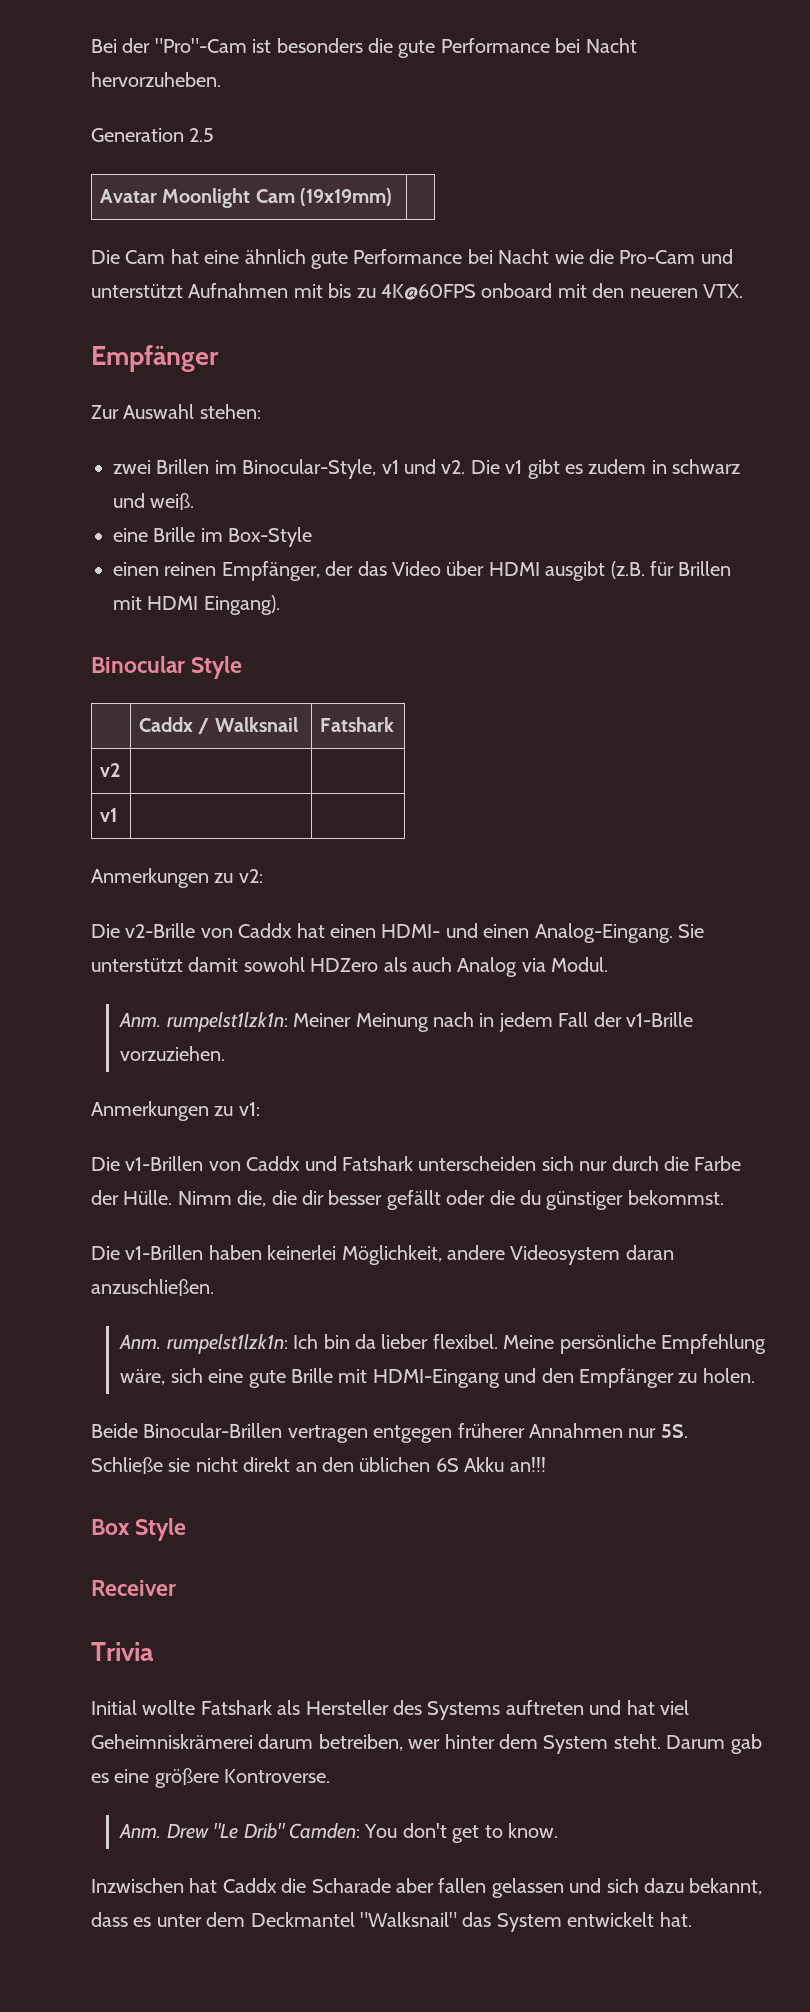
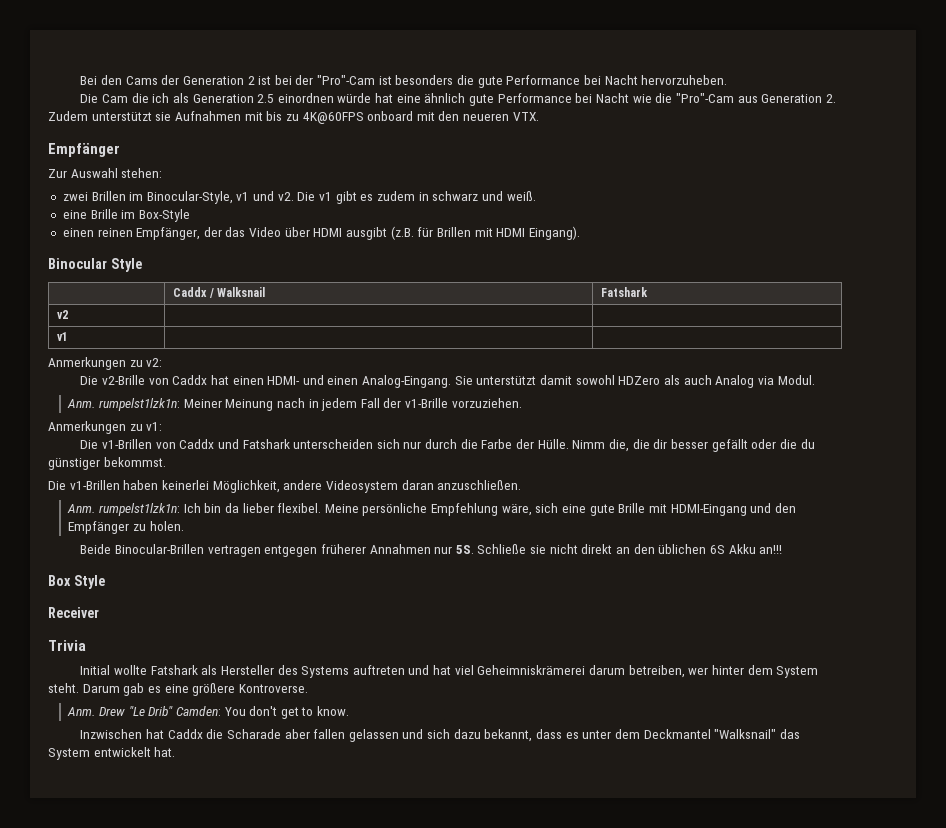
- Bei der "Pro"-Cam ist besonders die gute Performance bei Nacht hervorzuheben.
+ Bei den Cams der Generation 2 ist bei der "Pro"-Cam ist besonders die gute Performance bei Nacht hervorzuheben.
- Generation 2.5
- Avatar Moonlight Cam (19x19mm) |
- Die Cam hat eine ähnlich gute Performance bei Nacht wie die Pro-Cam und unterstützt Aufnahmen mit bis zu 4K@60FPS onboard mit den neueren VTX.
+ Die Cam die ich als Generation 2.5 einordnen würde hat eine ähnlich gute Performance bei Nacht wie die "Pro"-Cam aus Generation 2. Zudem unterstützt sie Aufnahmen mit bis zu 4K@60FPS onboard mit den neueren VTX.

